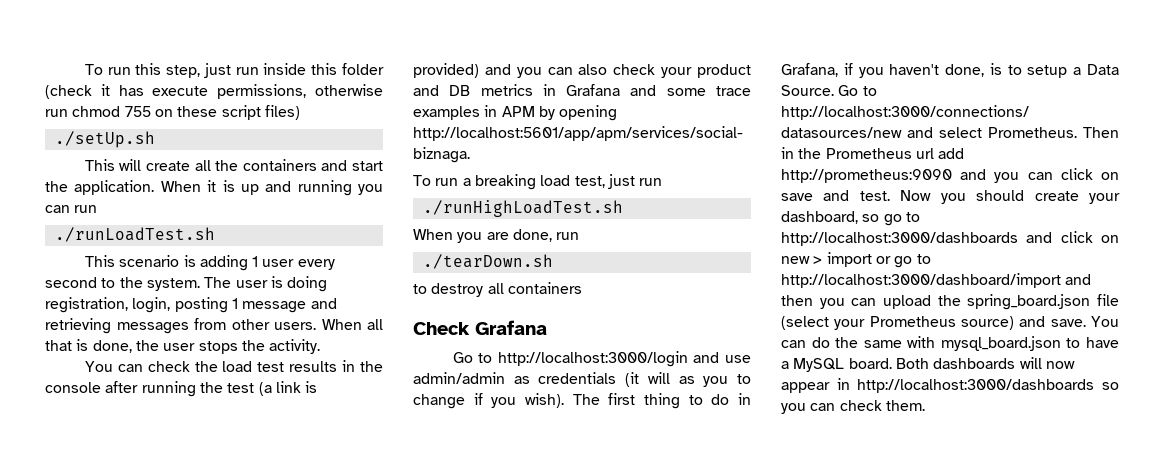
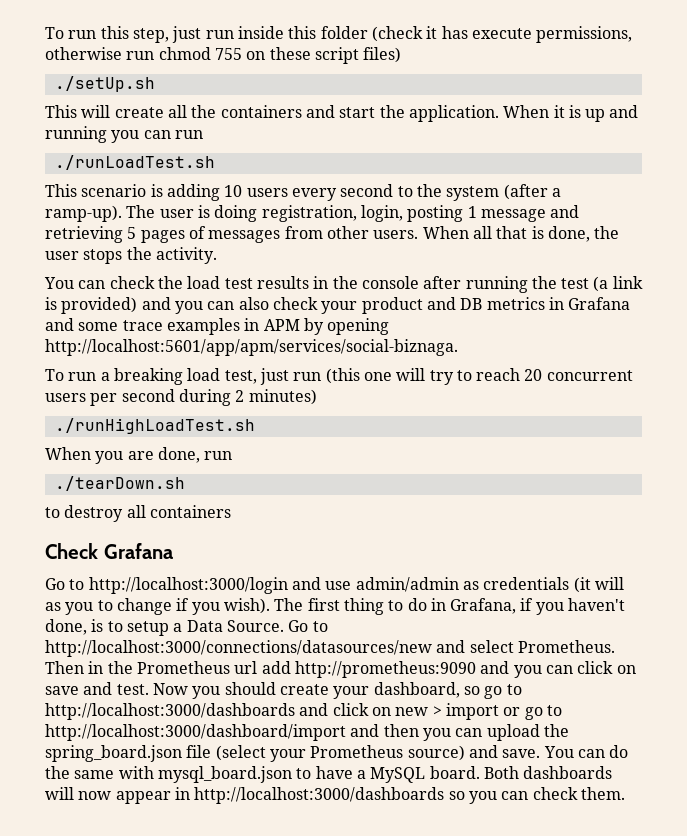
- This scenario is adding 1 user every second to the system.
+ This scenario is adding 10 users every second to the system (after a ramp-up).
- The user is doing registration, login, posting 1 message and retrieving messages from other users.
+ The user is doing registration, login, posting 1 message and retrieving 5 pages of messages from other users.
- To run a breaking load test, just run
+ To run a breaking load test, just run (this one will try to reach 20 concurrent users per second during 2 minutes)

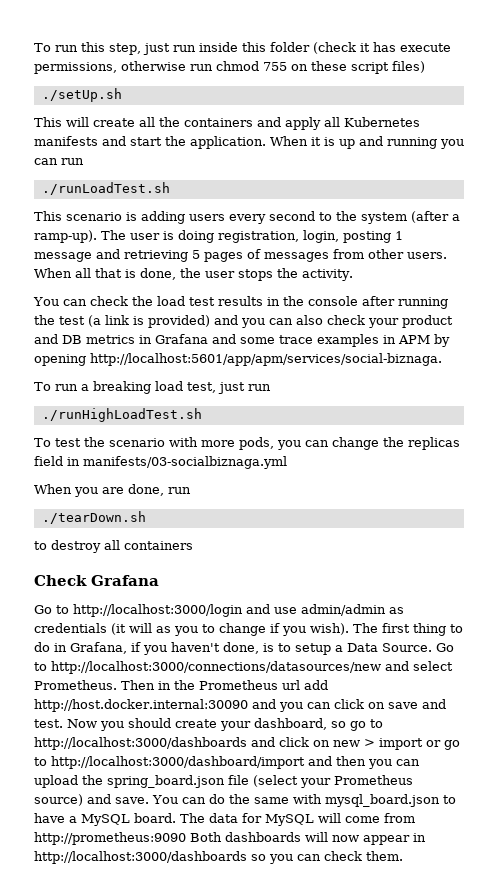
- This will create all the containers and start the application.
+ This will create all the containers and apply all Kubernetes manifests and start the application.
- This scenario is adding 10 users every second to the system (after a ramp-up).
+ This scenario is adding users every second to the system (after a ramp-up).
- To run a breaking load test, just run (this one will try to reach 20 concurrent users per second during 2 minutes)
+ To run a breaking load test, just run
  ./runHighLoadTest.sh
+ To test the scenario with more pods, you can change the replicas field in manifests/03-socialbiznaga.yml
- Then in the Prometheus url add http://prometheus:9090 and you can click on save and test.
+ Then in the Prometheus url add http://host.docker.internal:30090 and you can click on save and test.
- Both dashboards will now appear in http://localhost:3000/dashboards so you can check them.
+ The data for MySQL will come from http://prometheus:9090 Both dashboards will now appear in http://localhost:3000/dashboards so you can check them.

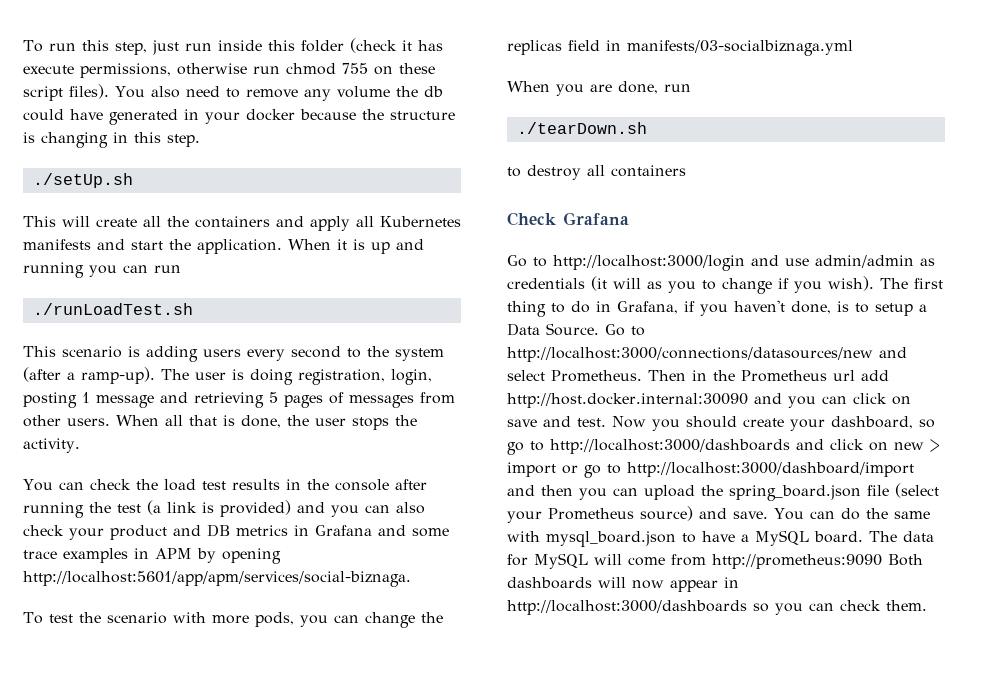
- To run this step, just run inside this folder (check it has execute permissions, otherwise run chmod 755 on these script files)
+ To run this step, just run inside this folder (check it has execute permissions, otherwise run chmod 755 on these script files). You also need to remove any volume the db could have generated in your docker because the structure is changing in this step.
- To run a breaking load test, just run
- ./runHighLoadTest.sh

